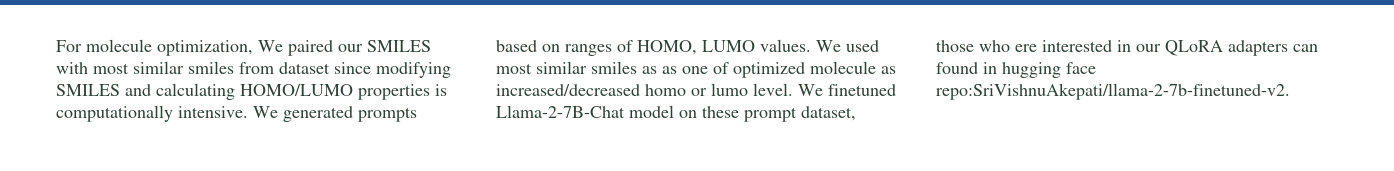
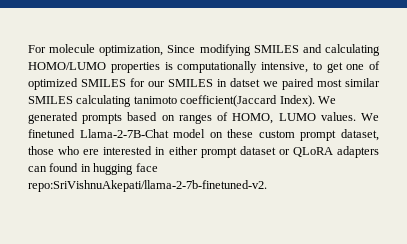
- For molecule optimization, We paired our SMILES with most similar smiles from dataset since modifying SMILES and calculating HOMO/LUMO properties is computationally intensive.
+ For molecule optimization, Since modifying SMILES and calculating HOMO/LUMO properties is computationally intensive, to get one of optimized SMILES for our SMILES in datset we paired most similar SMILES calculating tanimoto coefficient(Jaccard Index).
- We used most similar smiles as as one of optimized molecule as increased/decreased homo or lumo level. We finetuned Llama-2-7B-Chat model on these prompt dataset, those who ere interested in our QLoRA adapters can found in hugging face repo:SriVishnuAkepati/llama-2-7b-finetuned-v2.
+ We finetuned Llama-2-7B-Chat model on these custom prompt dataset, those who ere interested in either prompt dataset or QLoRA adapters can found in hugging face repo:SriVishnuAkepati/llama-2-7b-finetuned-v2.

